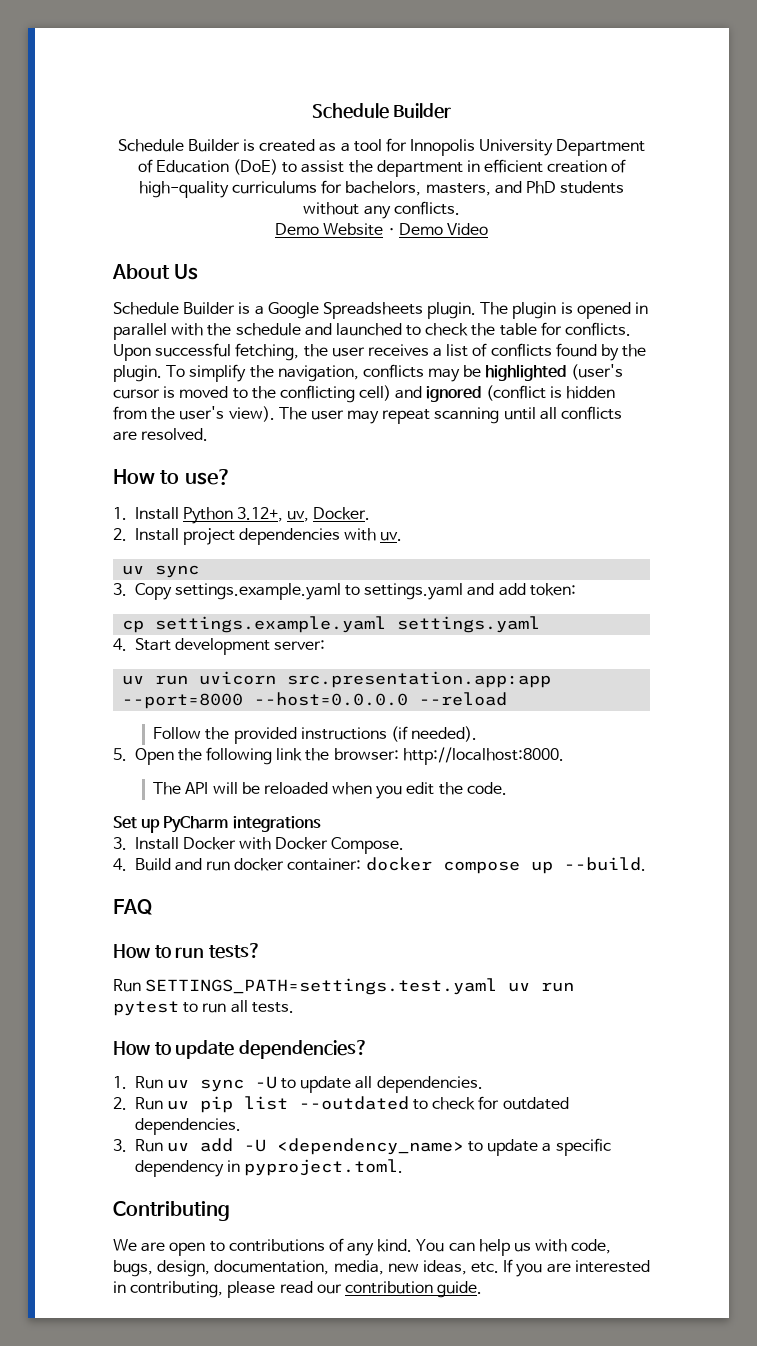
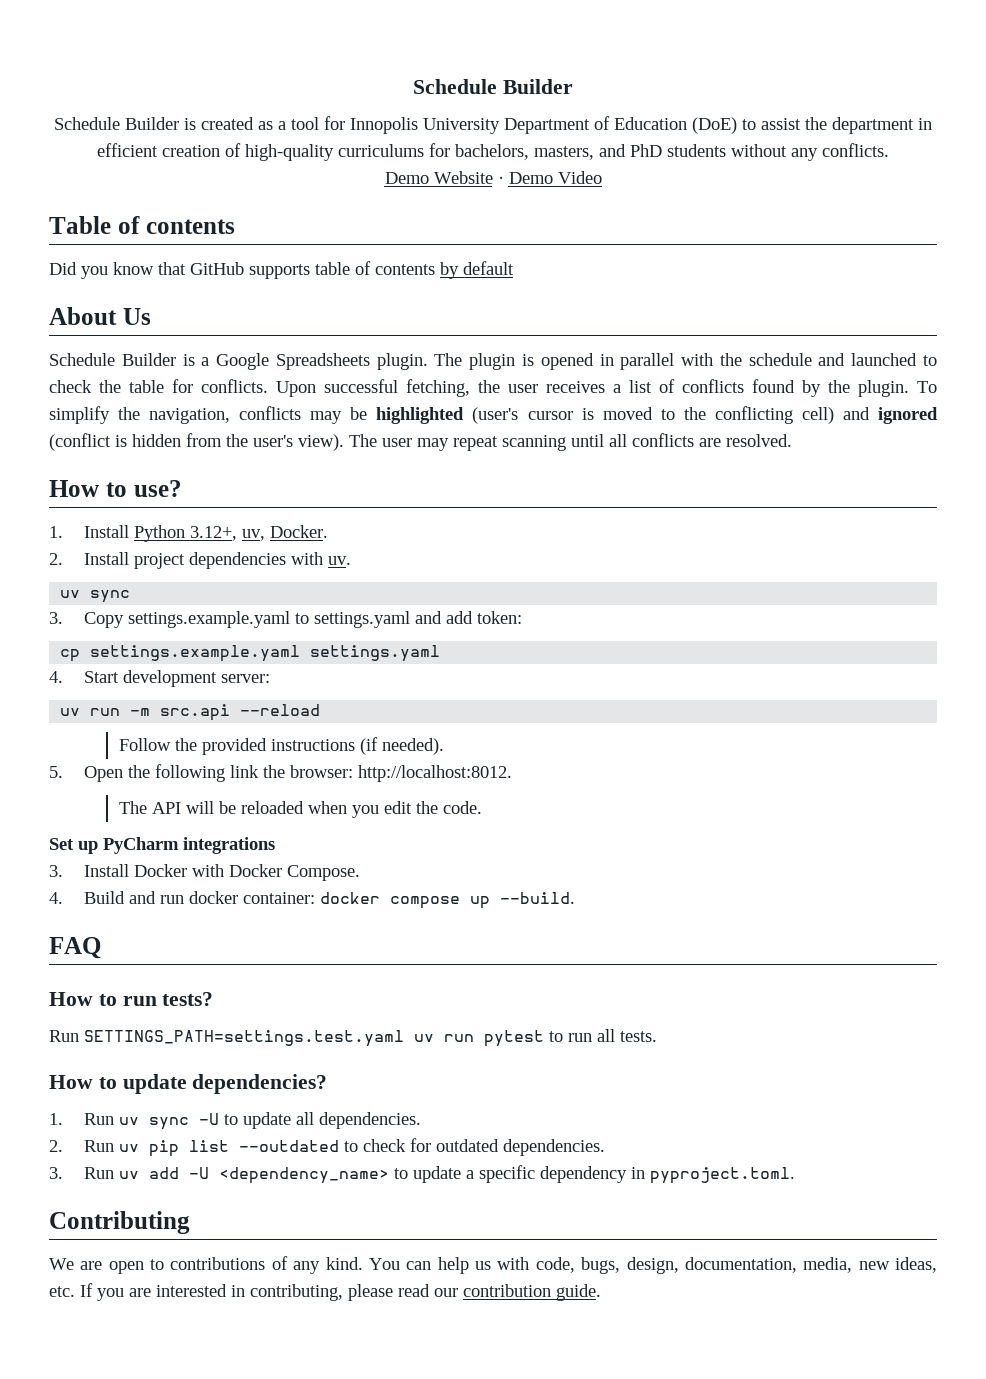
+ Table of contents
+ Did you know that GitHub supports table of contents by default
- uv run uvicorn src.presentation.app:app --port=8000 --host=0.0.0.0 --reload
+ uv run -m src.api --reload
- 5. Open the following link the browser: http://localhost:8000.
+ 5. Open the following link the browser: http://localhost:8012.

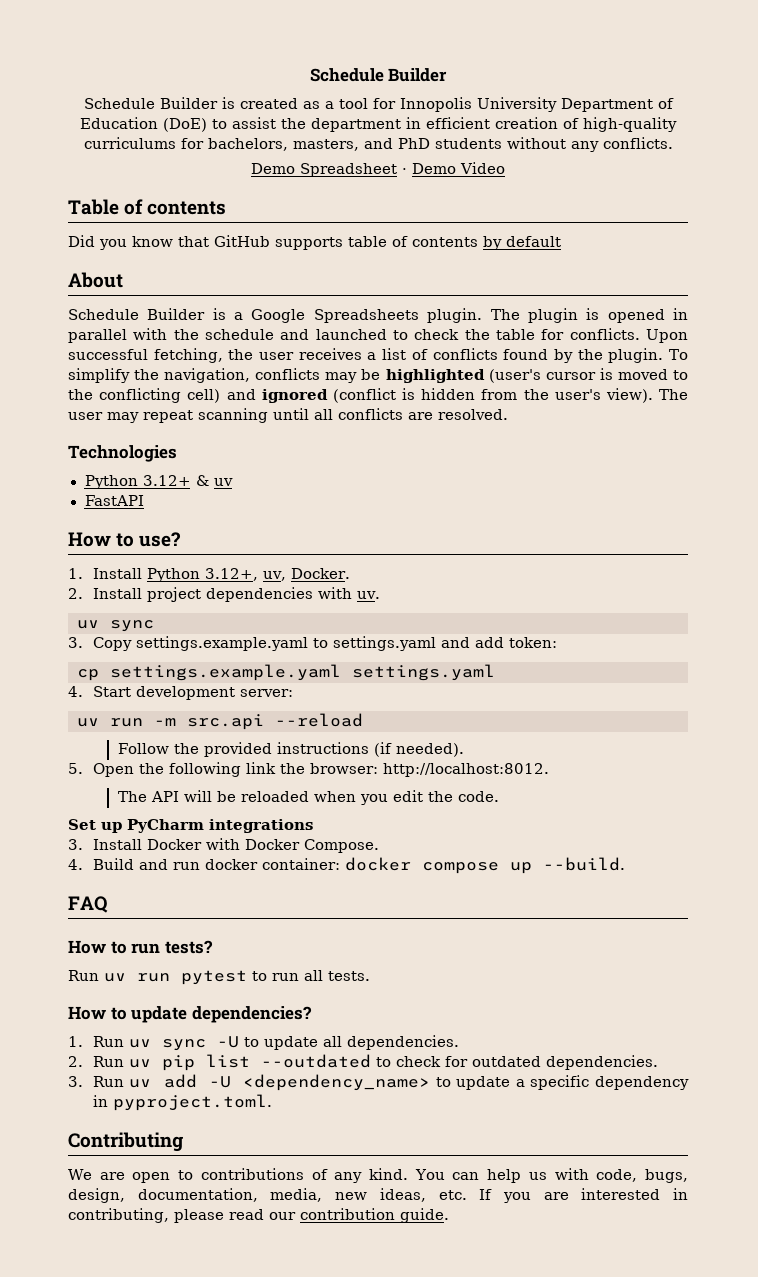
- Demo Website · Demo Video
+ Demo Spreadsheet · Demo Video
- About Us
+ About
+ Technologies
+ Python 3.12+ & uv
+ FastAPI
- Run SETTINGS_PATH=settings.test.yaml uv run pytest to run all tests.
+ Run uv run pytest to run all tests.

